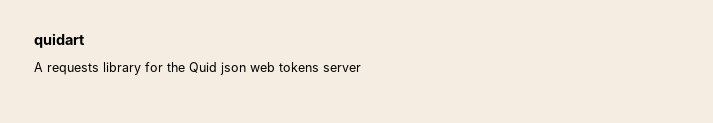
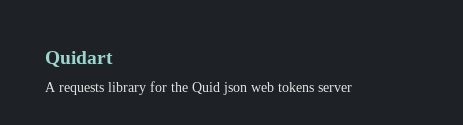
- quidart
+ Quidart

